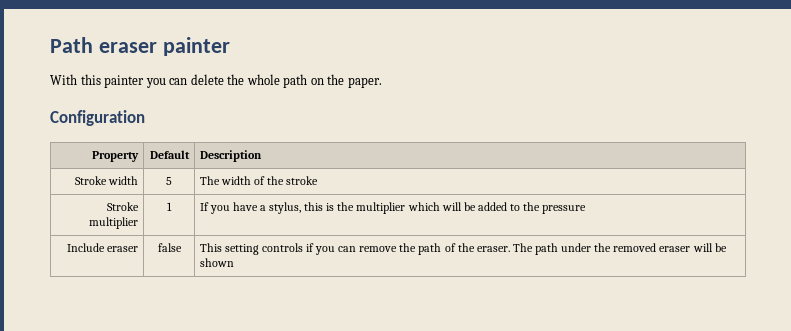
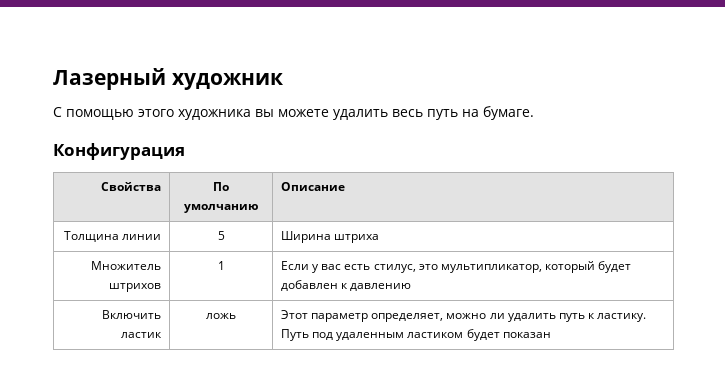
- Path eraser painter
- With this painter you can delete the whole path on the paper.
- Configuration
- Property | Default | Description
- Stroke width | 5 | The width of the stroke
- Stroke multiplier | 1 | If you have a stylus, this is the multiplier which will be added to the pressure
- Include eraser | false | This setting controls if you can remove the path of the eraser. The path under the removed eraser will be shown
+ Лазерный художник
+ С помощью этого художника вы можете удалить весь путь на бумаге.
+ Конфигурация
+ Свойства | По умолчанию | Описание
+ Толщина линии | 5 | Ширина штриха
+ Множитель штрихов | 1 | Если у вас есть стилус, это мультипликатор, который будет добавлен к давлению
+ Включить ластик | ложь | Этот параметр определяет, можно ли удалить путь к ластику. Путь под удаленным ластиком будет показан

